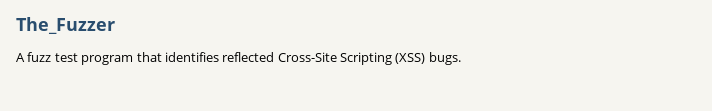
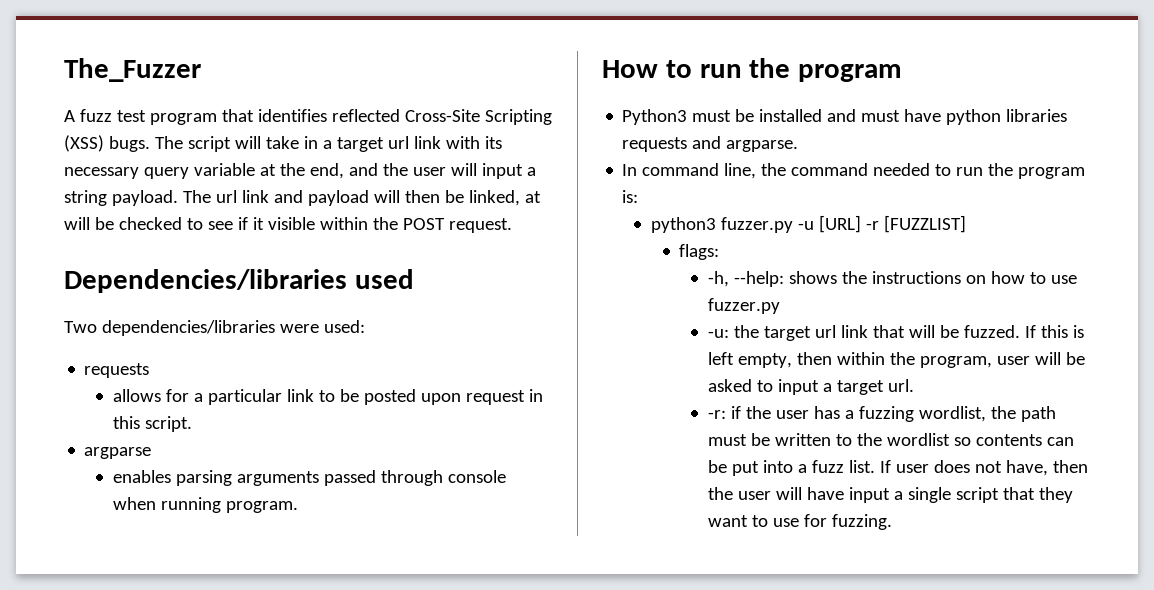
+ The script will take in a target url link with its necessary query variable at the end, and the user will input a string payload. The url link and payload will then be linked, at will be checked to see if it visible within the POST request.
+ Dependencies/libraries used
+ Two dependencies/libraries were used:
+ requests
+ allows for a particular link to be posted upon request in this script.
+ argparse
+ enables parsing arguments passed through console when running program.
+ How to run the program
+ Python3 must be installed and must have python libraries requests and argparse.
+ In command line, the command needed to run the program is:
+ python3 fuzzer.py -u [URL] -r [FUZZLIST]
+ flags:
+ -h, --help: shows the instructions on how to use fuzzer.py
+ -u: the target url link that will be fuzzed. If this is left empty, then within the program, user will be asked to input a target url.
+ -r: if the user has a fuzzing wordlist, the path must be written to the wordlist so contents can be put into a fuzz list. If user does not have, then the user will have input a single script that they want to use for fuzzing.

